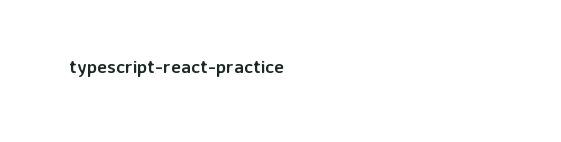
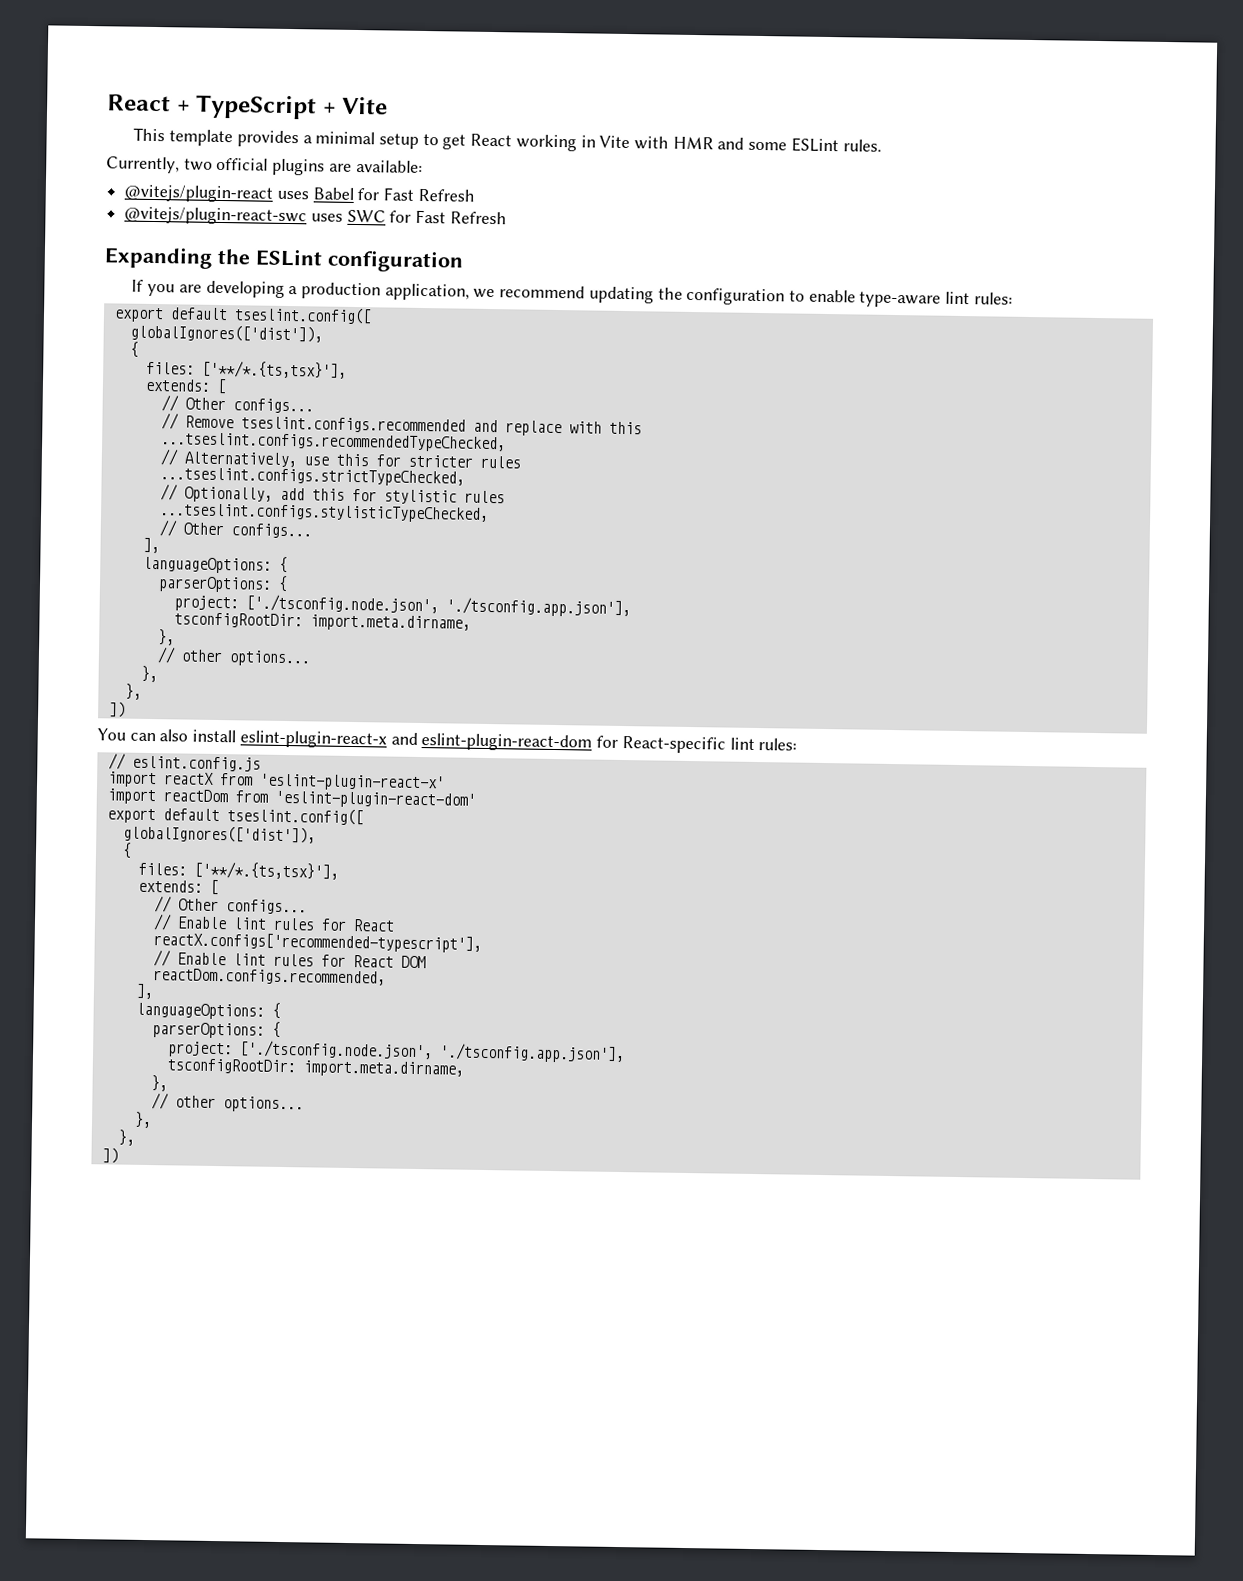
- typescript-react-practice
+ React + TypeScript + Vite
+ This template provides a minimal setup to get React working in Vite with HMR and some ESLint rules.
+ Currently, two official plugins are available:
+ @vitejs/plugin-react uses Babel for Fast Refresh
+ @vitejs/plugin-react-swc uses SWC for Fast Refresh
+ Expanding the ESLint configuration
+ If you are developing a production application, we recommend updating the configuration to enable type-aware lint rules:
+ export default tseslint.config([
+ globalIgnores(['dist']),
+ {
+ files: ['**/*.{ts,tsx}'],
+ extends: [
+ // Other configs...
+ // Remove tseslint.configs.recommended and replace with this
+ ...tseslint.configs.recommendedTypeChecked,
+ // Alternatively, use this for stricter rules
+ ...tseslint.configs.strictTypeChecked,
+ // Optionally, add this for stylistic rules
+ ...tseslint.configs.stylisticTypeChecked,
+ // Other configs...
+ ],
+ languageOptions: {
+ parserOptions: {
+ project: ['./tsconfig.node.json', './tsconfig.app.json'],
+ tsconfigRootDir: import.meta.dirname,
+ },
+ // other options...
+ },
+ },
+ ])
+ You can also install eslint-plugin-react-x and eslint-plugin-react-dom for React-specific lint rules:
+ // eslint.config.js
+ import reactX from 'eslint-plugin-react-x'
+ import reactDom from 'eslint-plugin-react-dom'
+ export default tseslint.config([
+ globalIgnores(['dist']),
+ {
+ files: ['**/*.{ts,tsx}'],
+ extends: [
+ // Other configs...
+ // Enable lint rules for React
+ reactX.configs['recommended-typescript'],
+ // Enable lint rules for React DOM
+ reactDom.configs.recommended,
+ ],
+ languageOptions: {
+ parserOptions: {
+ project: ['./tsconfig.node.json', './tsconfig.app.json'],
+ tsconfigRootDir: import.meta.dirname,
+ },
+ // other options...
+ },
+ },
+ ])

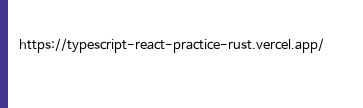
- React + TypeScript + Vite
- This template provides a minimal setup to get React working in Vite with HMR and some ESLint rules.
- Currently, two official plugins are available:
- @vitejs/plugin-react uses Babel for Fast Refresh
- @vitejs/plugin-react-swc uses SWC for Fast Refresh
- Expanding the ESLint configuration
- If you are developing a production application, we recommend updating the configuration to enable type-aware lint rules:
- export default tseslint.config([
- globalIgnores(['dist']),
- {
- files: ['**/*.{ts,tsx}'],
- extends: [
- // Other configs...
- // Remove tseslint.configs.recommended and replace with this
- ...tseslint.configs.recommendedTypeChecked,
- // Alternatively, use this for stricter rules
- ...tseslint.configs.strictTypeChecked,
- // Optionally, add this for stylistic rules
- ...tseslint.configs.stylisticTypeChecked,
- // Other configs...
- ],
- languageOptions: {
- parserOptions: {
- project: ['./tsconfig.node.json', './tsconfig.app.json'],
- tsconfigRootDir: import.meta.dirname,
- },
- // other options...
- },
- },
- ])
- You can also install eslint-plugin-react-x and eslint-plugin-react-dom for React-specific lint rules:
- // eslint.config.js
- import reactX from 'eslint-plugin-react-x'
- import reactDom from 'eslint-plugin-react-dom'
- export default tseslint.config([
- globalIgnores(['dist']),
- {
- files: ['**/*.{ts,tsx}'],
- extends: [
- // Other configs...
- // Enable lint rules for React
- reactX.configs['recommended-typescript'],
- // Enable lint rules for React DOM
- reactDom.configs.recommended,
- ],
- languageOptions: {
- parserOptions: {
- project: ['./tsconfig.node.json', './tsconfig.app.json'],
- tsconfigRootDir: import.meta.dirname,
- },
- // other options...
- },
- },
- ])
+ https://typescript-react-practice-rust.vercel.app/

